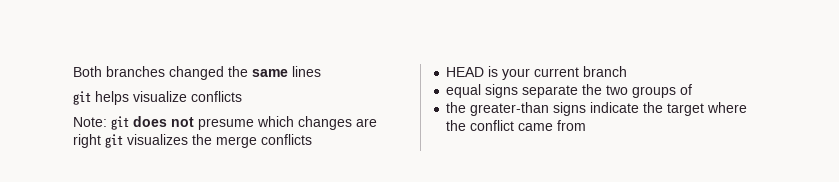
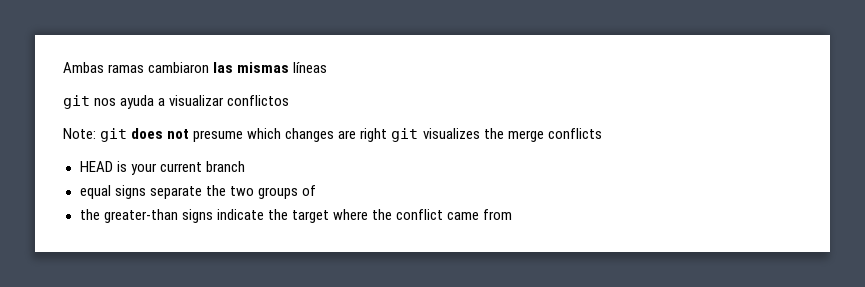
- Both branches changed the same lines
- git helps visualize conflicts
+ Ambas ramas cambiaron las mismas líneas
+ git nos ayuda a visualizar conflictos

